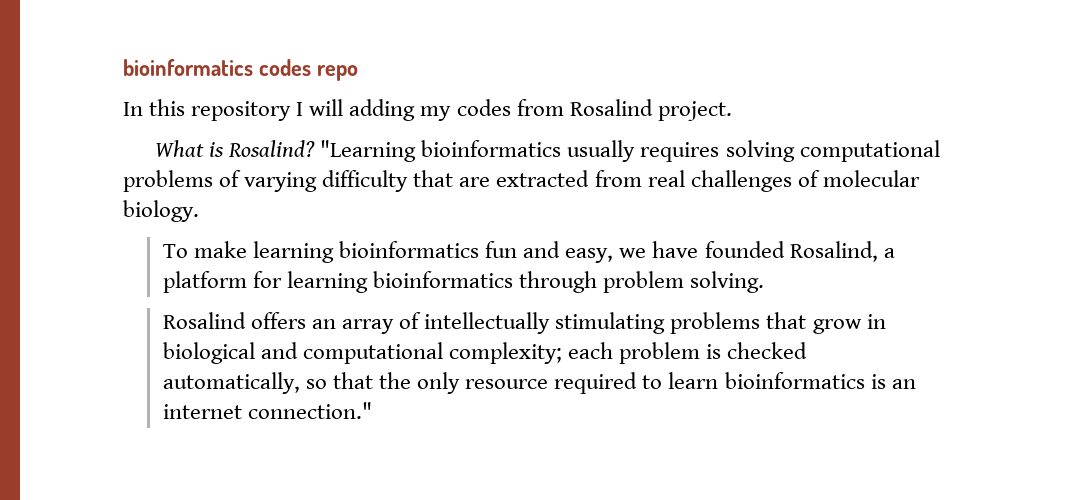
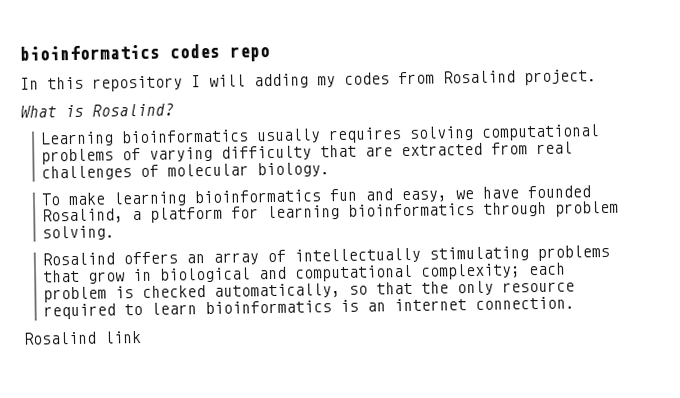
- What is Rosalind? "Learning bioinformatics usually requires solving computational problems of varying difficulty that are extracted from real challenges of molecular biology.
+ What is Rosalind?
+ Learning bioinformatics usually requires solving computational problems of varying difficulty that are extracted from real challenges of molecular biology.
- Rosalind offers an array of intellectually stimulating problems that grow in biological and computational complexity; each problem is checked automatically, so that the only resource required to learn bioinformatics is an internet connection."
+ Rosalind offers an array of intellectually stimulating problems that grow in biological and computational complexity; each problem is checked automatically, so that the only resource required to learn bioinformatics is an internet connection.
+ Rosalind link

